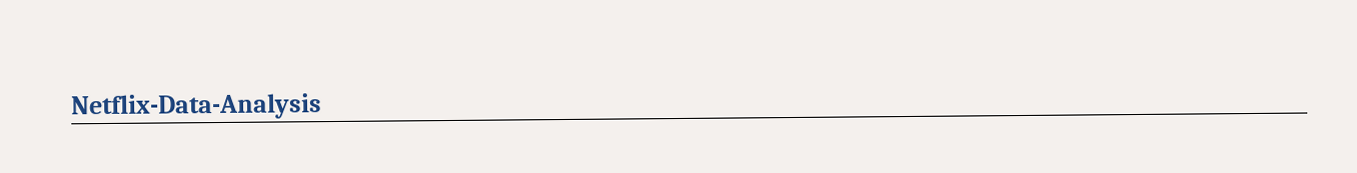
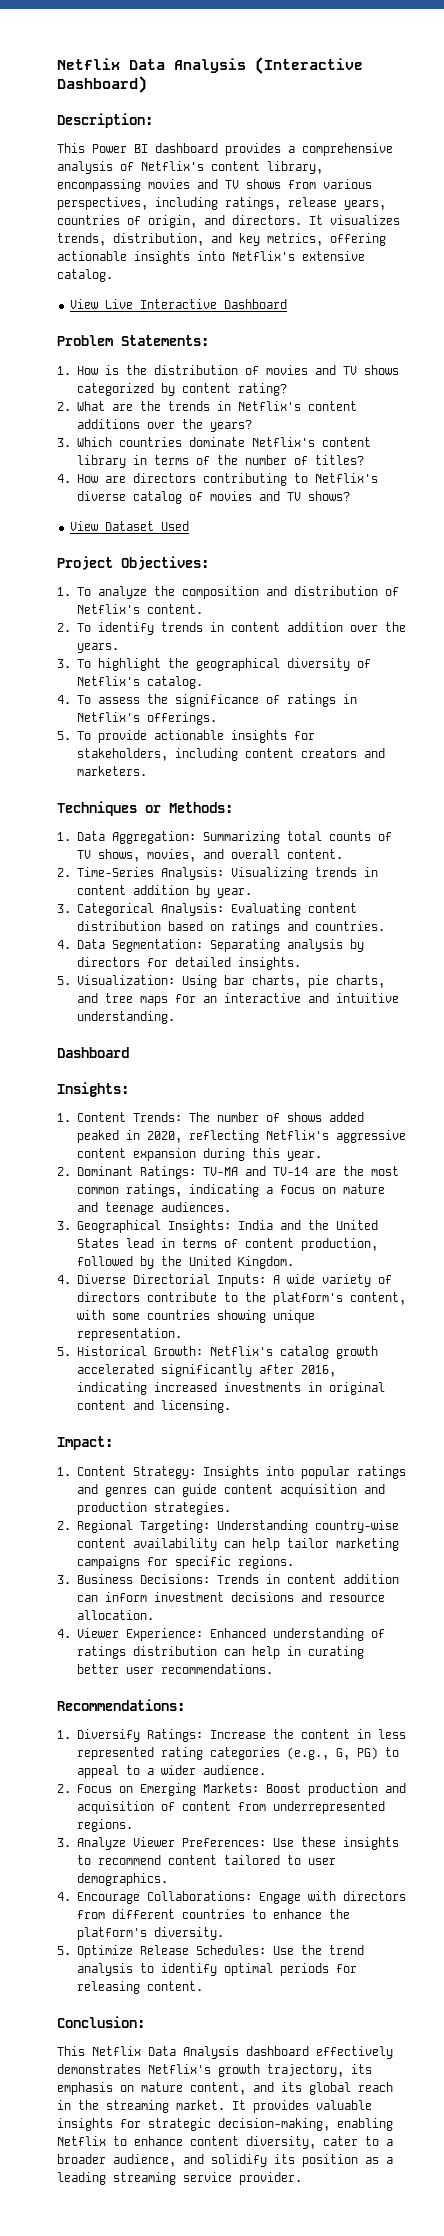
- Netflix-Data-Analysis
+ Netflix Data Analysis (Interactive Dashboard)
+ Description:
+ This Power BI dashboard provides a comprehensive analysis of Netflix's content library, encompassing movies and TV shows from various perspectives, including ratings, release years, countries of origin, and directors. It visualizes trends, distribution, and key metrics, offering actionable insights into Netflix's extensive catalog.
+ View Live Interactive Dashboard
+ Problem Statements:
+ 1. How is the distribution of movies and TV shows categorized by content rating?
+ 2. What are the trends in Netflix's content additions over the years?
+ 3. Which countries dominate Netflix's content library in terms of the number of titles?
+ 4. How are directors contributing to Netflix's diverse catalog of movies and TV shows?
+ View Dataset Used
+ Project Objectives:
+ 1. To analyze the composition and distribution of Netflix's content.
+ 2. To identify trends in content addition over the years.
+ 3. To highlight the geographical diversity of Netflix's catalog.
+ 4. To assess the significance of ratings in Netflix's offerings.
+ 5. To provide actionable insights for stakeholders, including content creators and marketers.
+ Techniques or Methods:
+ 1. Data Aggregation: Summarizing total counts of TV shows, movies, and overall content.
+ 2. Time-Series Analysis: Visualizing trends in content addition by year.
+ 3. Categorical Analysis: Evaluating content distribution based on ratings and countries.
+ 4. Data Segmentation: Separating analysis by directors for detailed insights.
+ 5. Visualization: Using bar charts, pie charts, and tree maps for an interactive and intuitive understanding.
+ Dashboard
+ Insights:
+ 1. Content Trends: The number of shows added peaked in 2020, reflecting Netflix's aggressive content expansion during this year.
+ 2. Dominant Ratings: TV-MA and TV-14 are the most common ratings, indicating a focus on mature and teenage audiences.
+ 3. Geographical Insights: India and the United States lead in terms of content production, followed by the United Kingdom.
+ 4. Diverse Directorial Inputs: A wide variety of directors contribute to the platform's content, with some countries showing unique representation.
+ 5. Historical Growth: Netflix's catalog growth accelerated significantly after 2016, indicating increased investments in original content and licensing.
+ Impact:
+ 1. Content Strategy: Insights into popular ratings and genres can guide content acquisition and production strategies.
+ 2. Regional Targeting: Understanding country-wise content availability can help tailor marketing campaigns for specific regions.
+ 3. Business Decisions: Trends in content addition can inform investment decisions and resource allocation.
+ 4. Viewer Experience: Enhanced understanding of ratings distribution can help in curating better user recommendations.
+ Recommendations:
+ 1. Diversify Ratings: Increase the content in less represented rating categories (e.g., G, PG) to appeal to a wider audience.
+ 2. Focus on Emerging Markets: Boost production and acquisition of content from underrepresented regions.
+ 3. Analyze Viewer Preferences: Use these insights to recommend content tailored to user demographics.
+ 4. Encourage Collaborations: Engage with directors from different countries to enhance the platform's diversity.
+ 5. Optimize Release Schedules: Use the trend analysis to identify optimal periods for releasing content.
+ Conclusion:
+ This Netflix Data Analysis dashboard effectively demonstrates Netflix's growth trajectory, its emphasis on mature content, and its global reach in the streaming market. It provides valuable insights for strategic decision-making, enabling Netflix to enhance content diversity, cater to a broader audience, and solidify its position as a leading streaming service provider.

